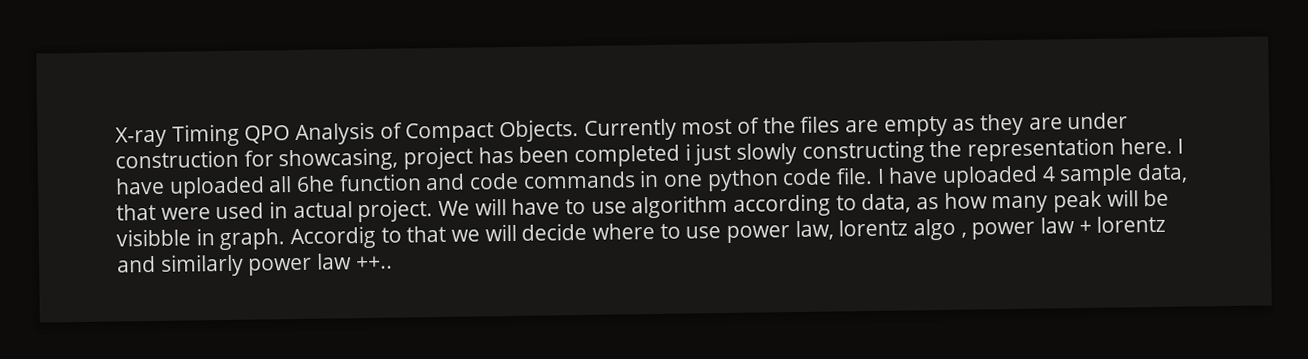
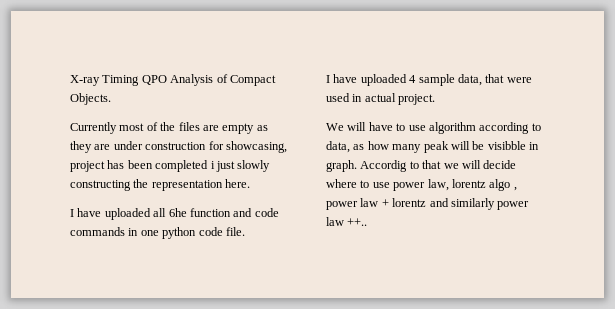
- X-ray Timing QPO Analysis of Compact Objects. Currently most of the files are empty as they are under construction for showcasing, project has been completed i just slowly constructing the representation here. I have uploaded all 6he function and code commands in one python code file. I have uploaded 4 sample data, that were used in actual project. We will have to use algorithm according to data, as how many peak will be visibble in graph.
+ X-ray Timing QPO Analysis of Compact Objects.
+ Currently most of the files are empty as they are under construction for showcasing, project has been completed i just slowly constructing the representation here.
+ I have uploaded all 6he function and code commands in one python code file.
+ I have uploaded 4 sample data, that were used in actual project.
+ We will have to use algorithm according to data, as how many peak will be visibble in graph.

